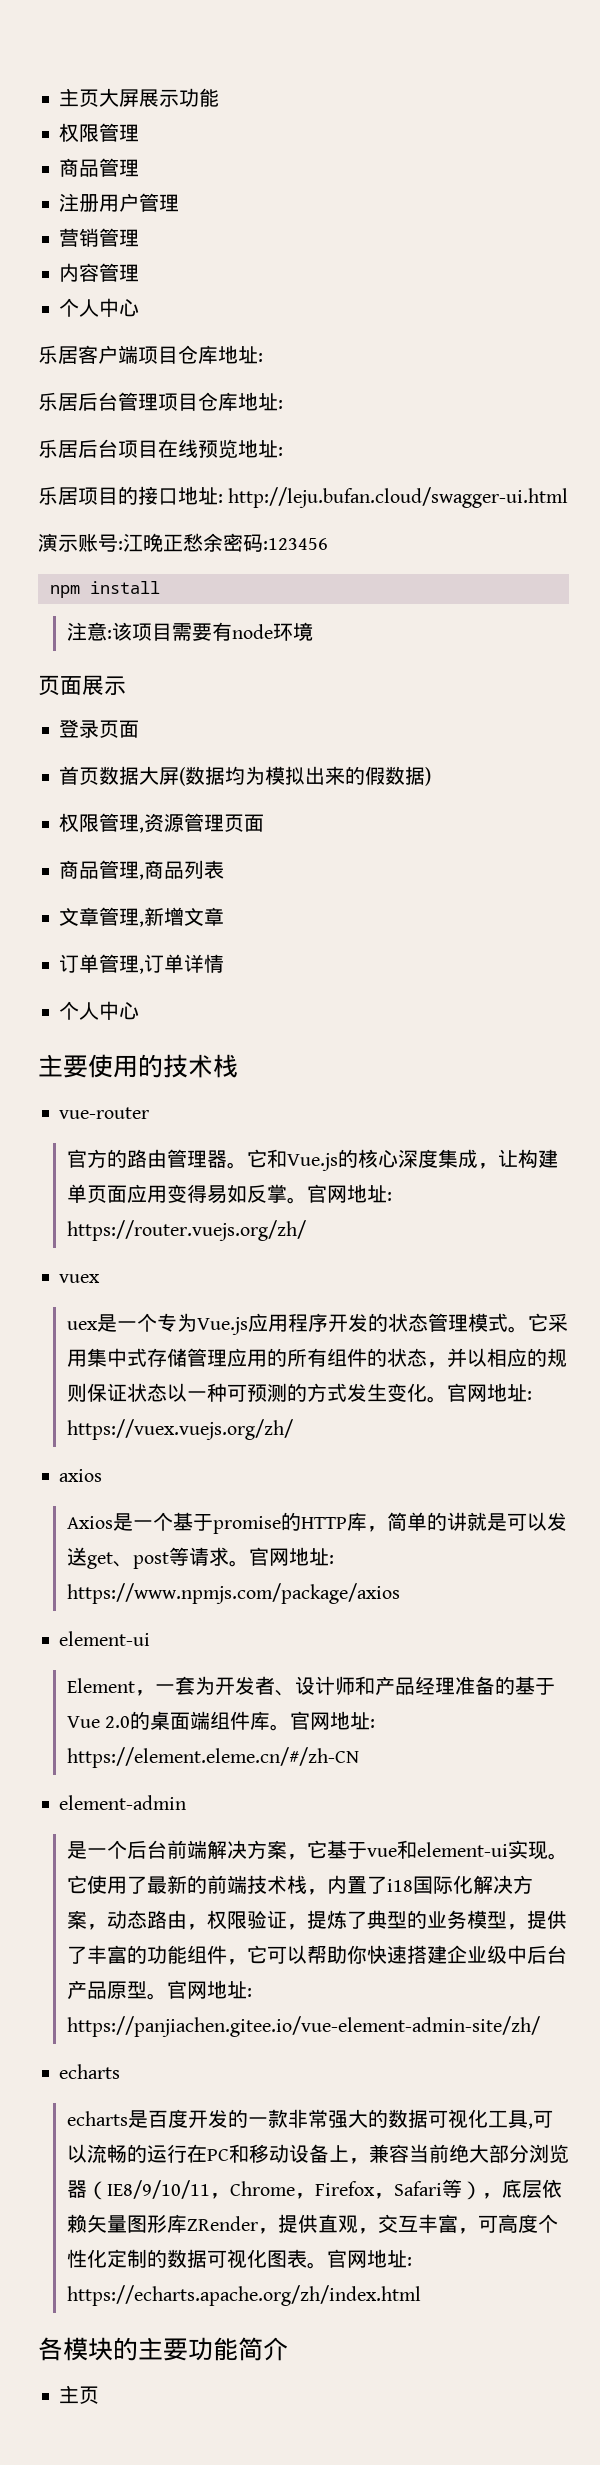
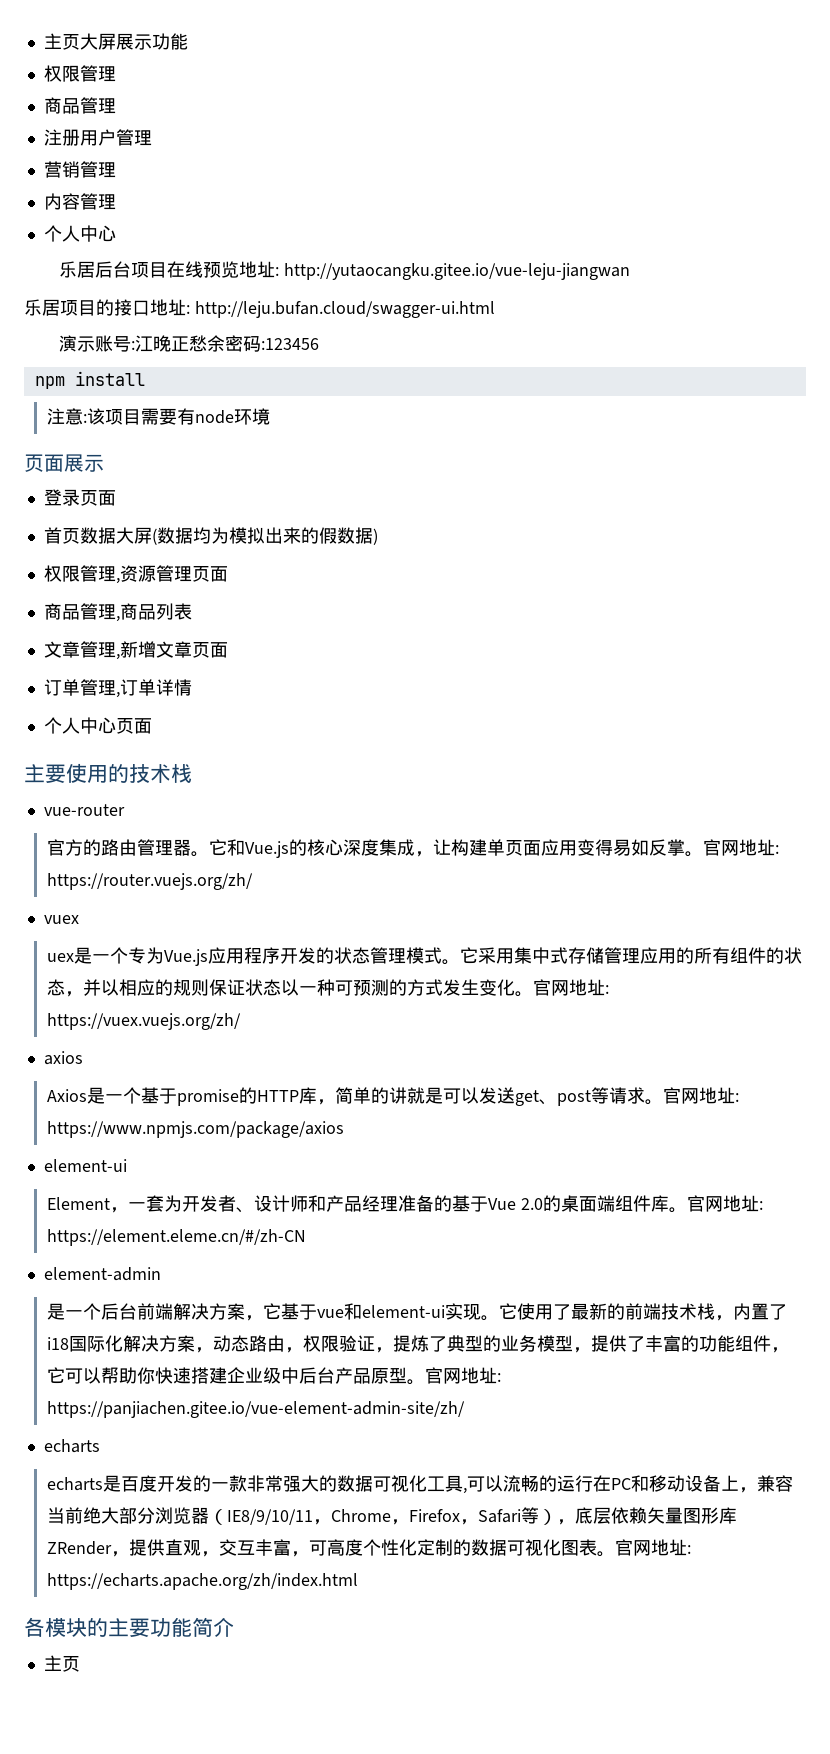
- 乐居客户端项目仓库地址:
- 乐居后台管理项目仓库地址:
- 乐居后台项目在线预览地址:
+ 乐居后台项目在线预览地址: http://yutaocangku.gitee.io/vue-leju-jiangwan
- 文章管理,新增文章
+ 文章管理,新增文章页面
  订单管理,订单详情
- 个人中心
+ 个人中心页面

